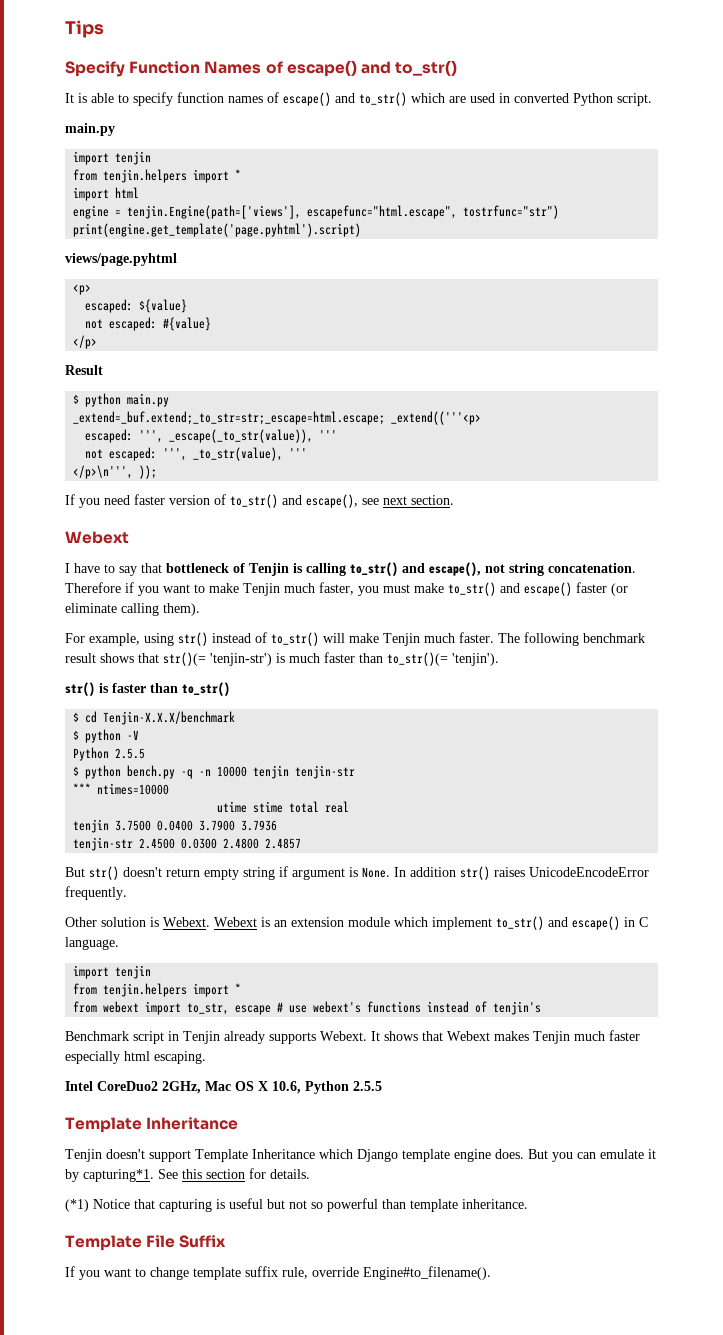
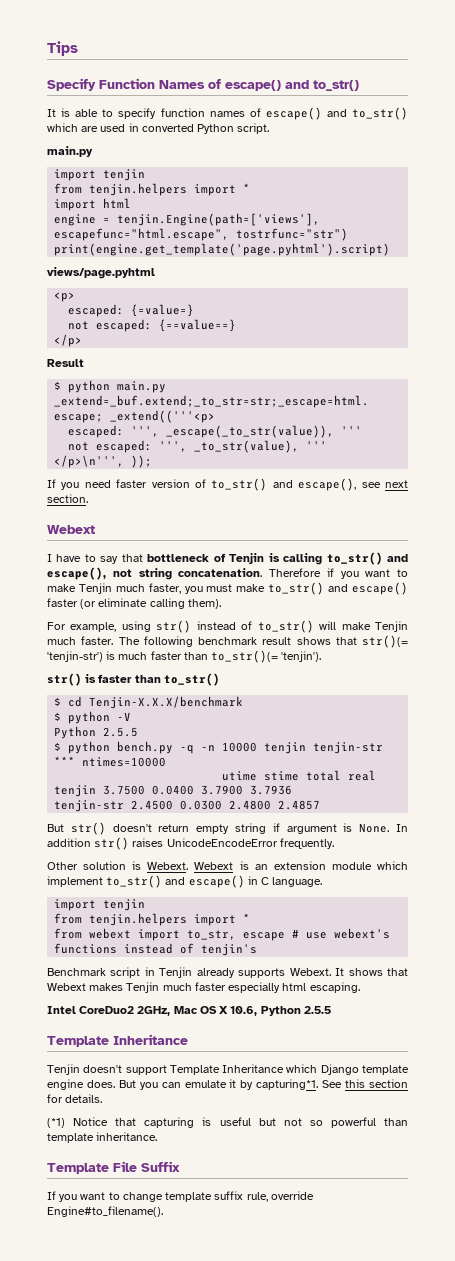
- escaped: ${value}
- not escaped: #{value}
+ escaped: {=value=}
+ not escaped: {==value==}

